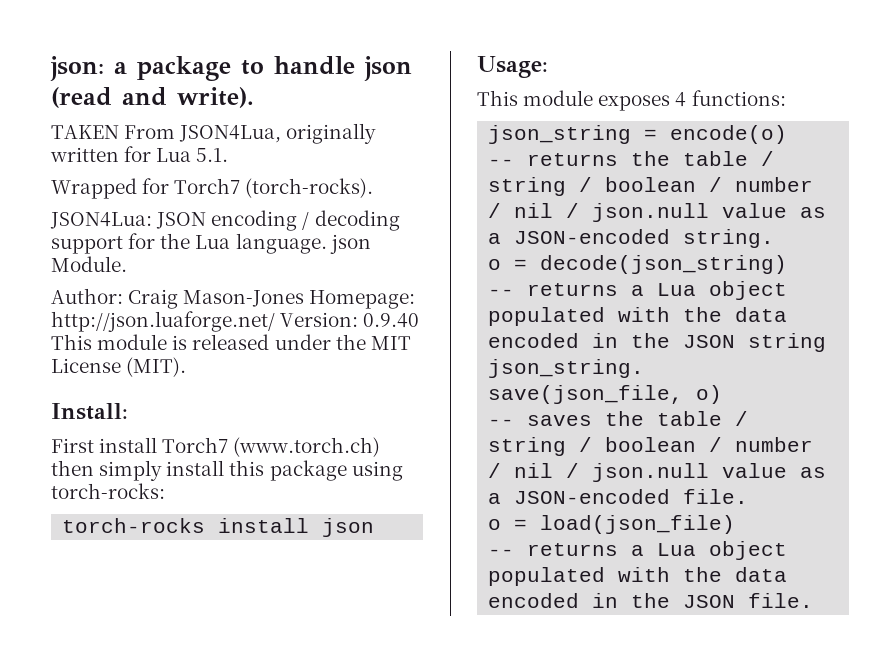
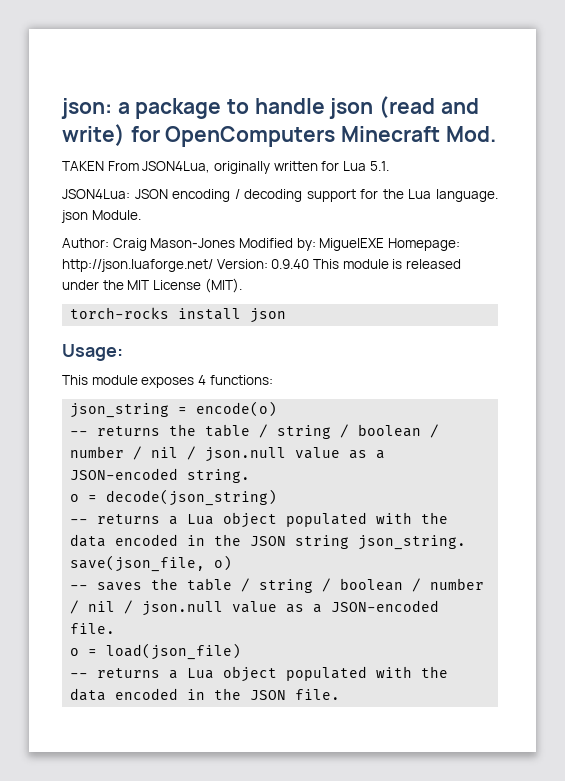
- json: a package to handle json (read and write).
+ json: a package to handle json (read and write) for OpenComputers Minecraft Mod.
- Wrapped for Torch7 (torch-rocks).
- Author: Craig Mason-Jones Homepage: http://json.luaforge.net/ Version: 0.9.40 This module is released under the MIT License (MIT).
+ Author: Craig Mason-Jones Modified by: MiguelEXE Homepage: http://json.luaforge.net/ Version: 0.9.40 This module is released under the MIT License (MIT).
- Install:
- First install Torch7 (www.torch.ch) then simply install this package using torch-rocks:

